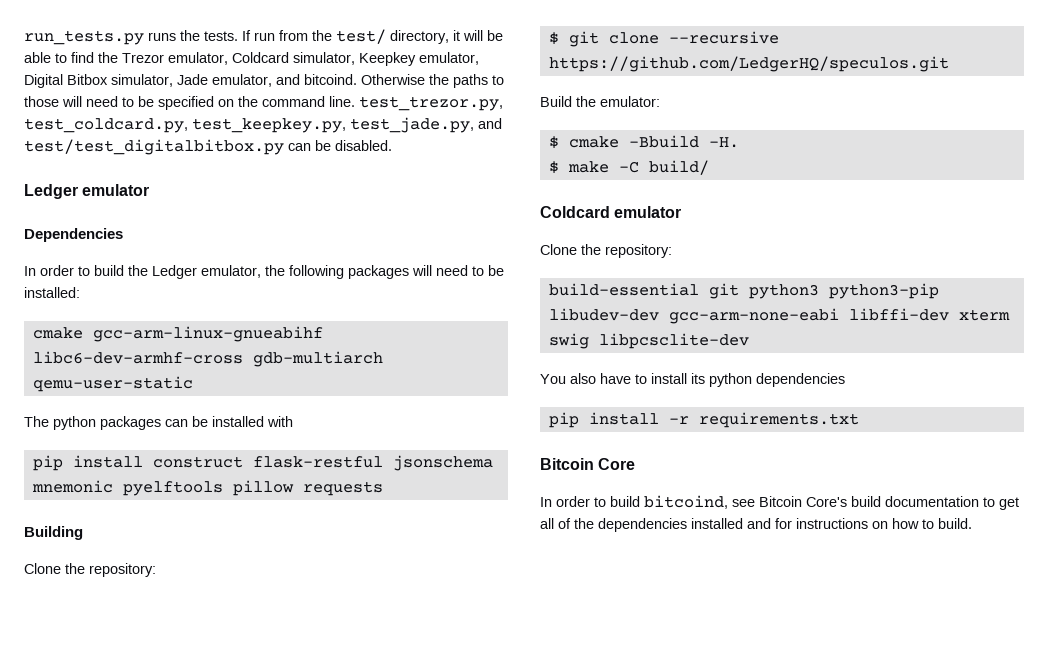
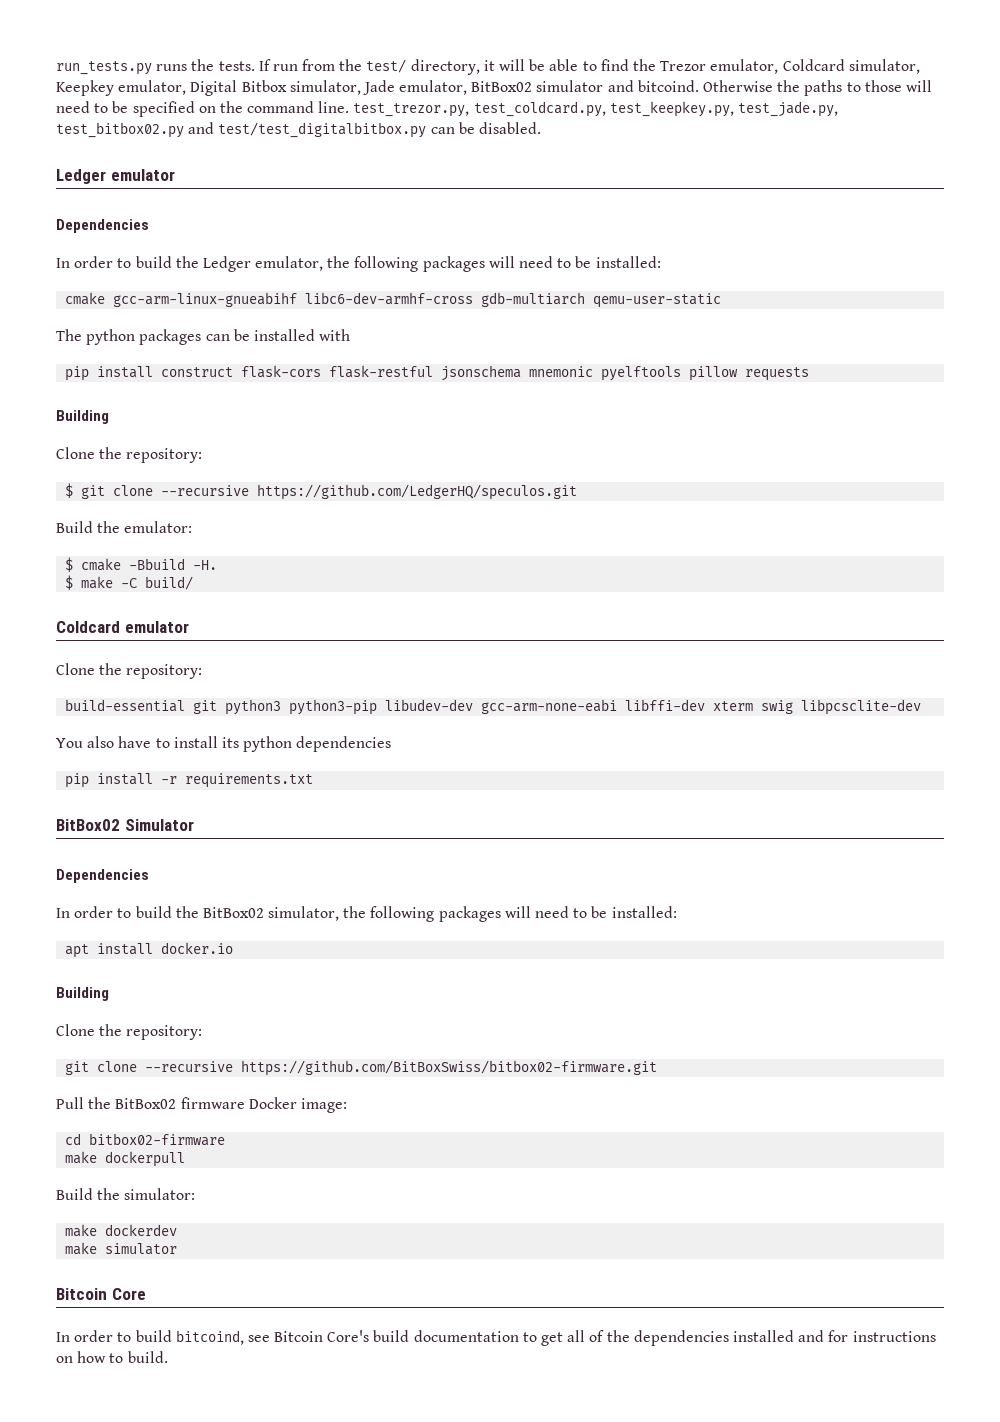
- If run from the test/ directory, it will be able to find the Trezor emulator, Coldcard simulator, Keepkey emulator, Digital Bitbox simulator, Jade emulator, and bitcoind.
+ If run from the test/ directory, it will be able to find the Trezor emulator, Coldcard simulator, Keepkey emulator, Digital Bitbox simulator, Jade emulator, BitBox02 simulator and bitcoind.
- Otherwise the paths to those will need to be specified on the command line. test_trezor.py, test_coldcard.py, test_keepkey.py, test_jade.py, and test/test_digitalbitbox.py can be disabled.
+ Otherwise the paths to those will need to be specified on the command line. test_trezor.py, test_coldcard.py, test_keepkey.py, test_jade.py, test_bitbox02.py and test/test_digitalbitbox.py can be disabled.
- pip install construct flask-restful jsonschema mnemonic pyelftools pillow requests
+ pip install construct flask-cors flask-restful jsonschema mnemonic pyelftools pillow requests
+ BitBox02 Simulator
+ Dependencies
+ In order to build the BitBox02 simulator, the following packages will need to be installed:
+ apt install docker.io
+ Building
+ Clone the repository:
+ git clone --recursive https://github.com/BitBoxSwiss/bitbox02-firmware.git
+ Pull the BitBox02 firmware Docker image:
+ cd bitbox02-firmware
+ make dockerpull
+ Build the simulator:
+ make dockerdev
+ make simulator

